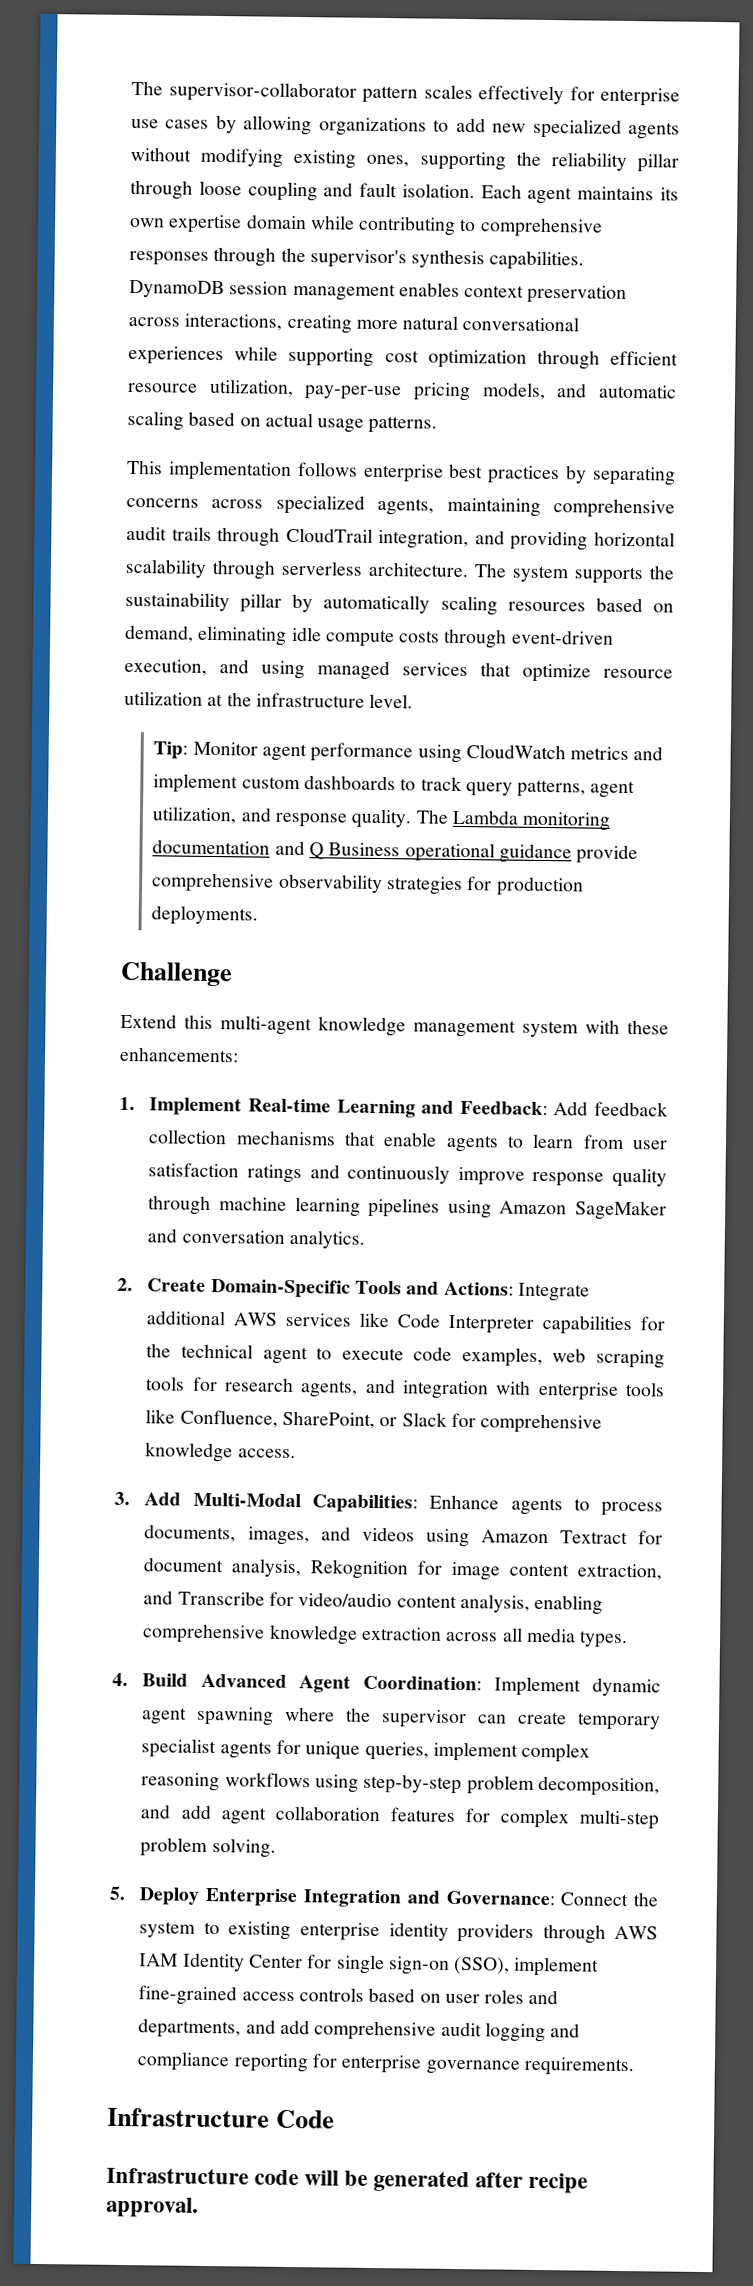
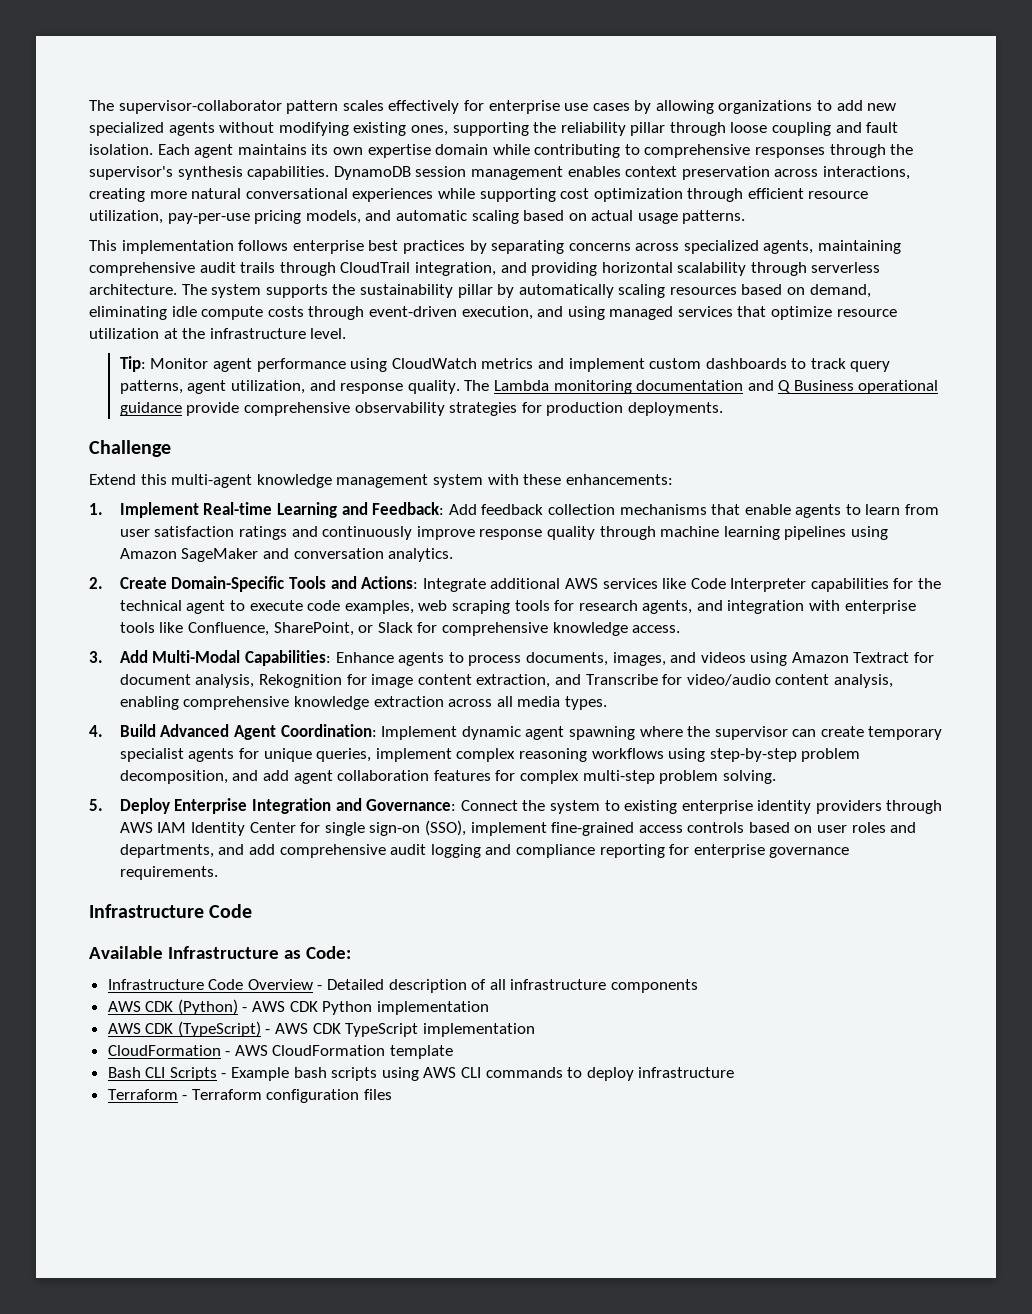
- Infrastructure code will be generated after recipe approval.
+ Available Infrastructure as Code:
+ Infrastructure Code Overview - Detailed description of all infrastructure components
+ AWS CDK (Python) - AWS CDK Python implementation
+ AWS CDK (TypeScript) - AWS CDK TypeScript implementation
+ CloudFormation - AWS CloudFormation template
+ Bash CLI Scripts - Example bash scripts using AWS CLI commands to deploy infrastructure
+ Terraform - Terraform configuration files

